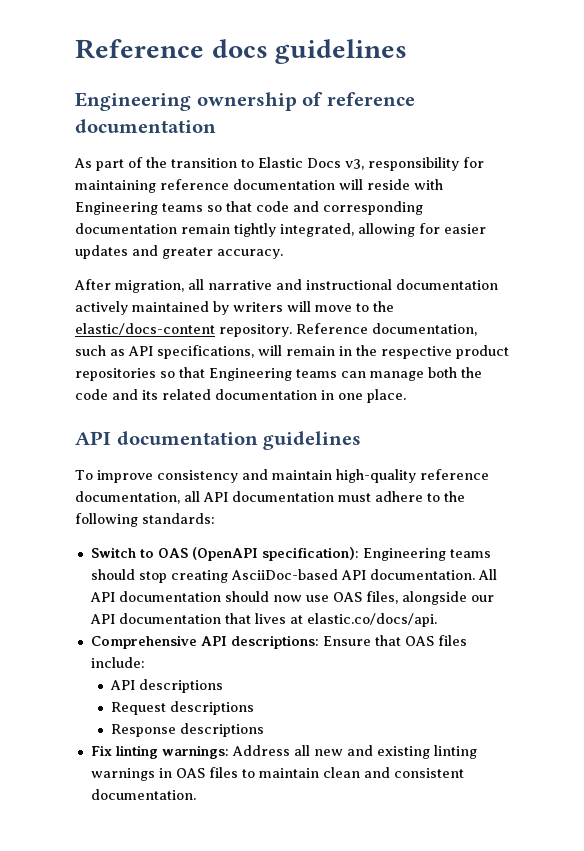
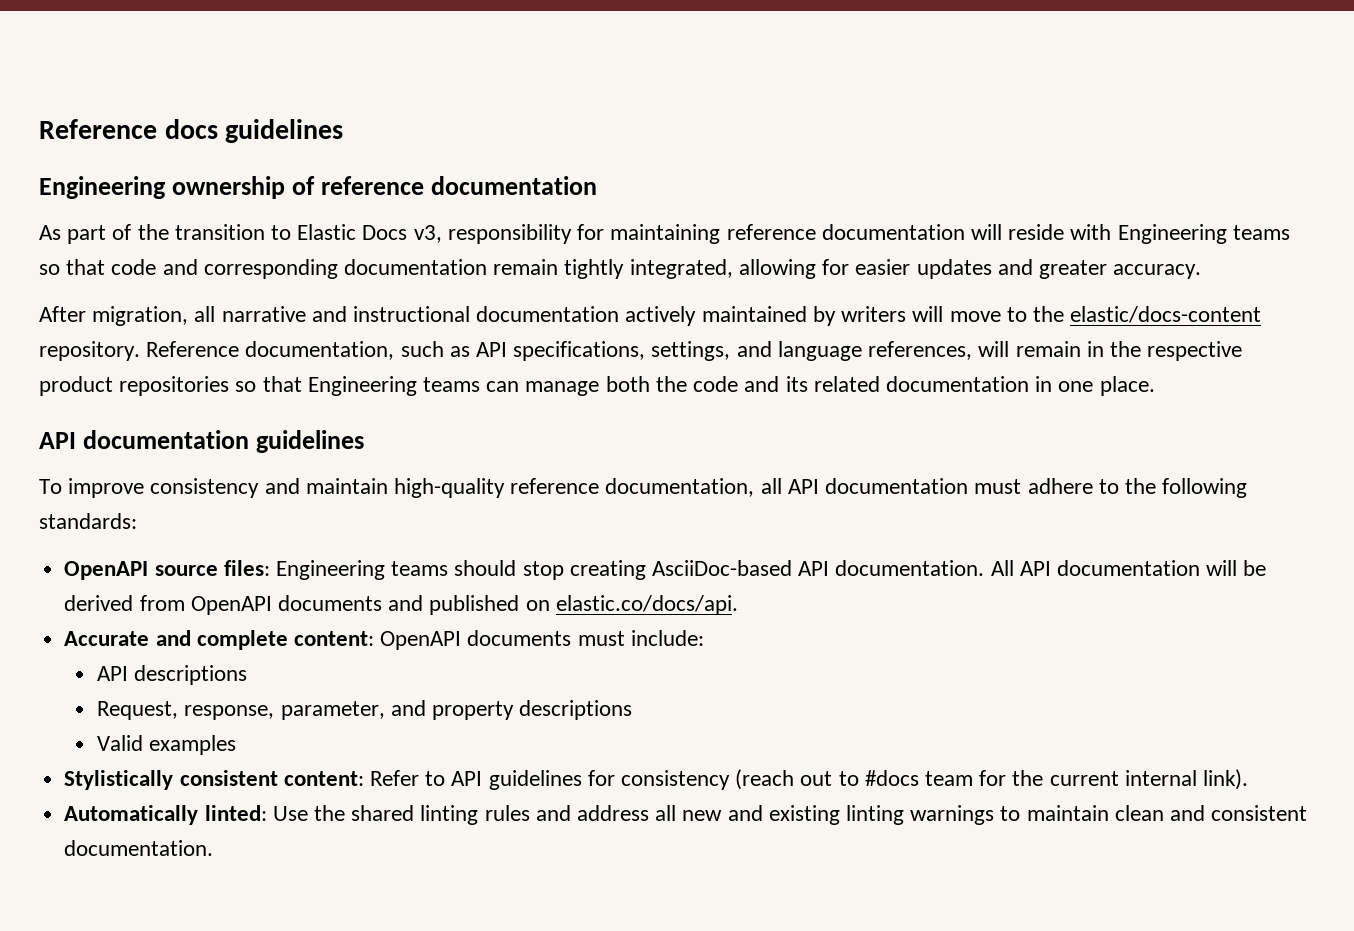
- Reference documentation, such as API specifications, will remain in the respective product repositories so that Engineering teams can manage both the code and its related documentation in one place.
+ Reference documentation, such as API specifications, settings, and language references, will remain in the respective product repositories so that Engineering teams can manage both the code and its related documentation in one place.
- Switch to OAS (OpenAPI specification): Engineering teams should stop creating AsciiDoc-based API documentation.
+ OpenAPI source files: Engineering teams should stop creating AsciiDoc-based API documentation.
- All API documentation should now use OAS files, alongside our API documentation that lives at elastic.co/docs/api.
- Comprehensive API descriptions: Ensure that OAS files include:
+ All API documentation will be derived from OpenAPI documents and published on elastic.co/docs/api.
+ Accurate and complete content: OpenAPI documents must include:
  API descriptions
- Request descriptions
- Response descriptions
- Fix linting warnings: Address all new and existing linting warnings in OAS files to maintain clean and consistent documentation.
+ Request, response, parameter, and property descriptions
+ Valid examples
+ Stylistically consistent content: Refer to API guidelines for consistency (reach out to #docs team for the current internal link).
+ Automatically linted: Use the shared linting rules and address all new and existing linting warnings to maintain clean and consistent documentation.

